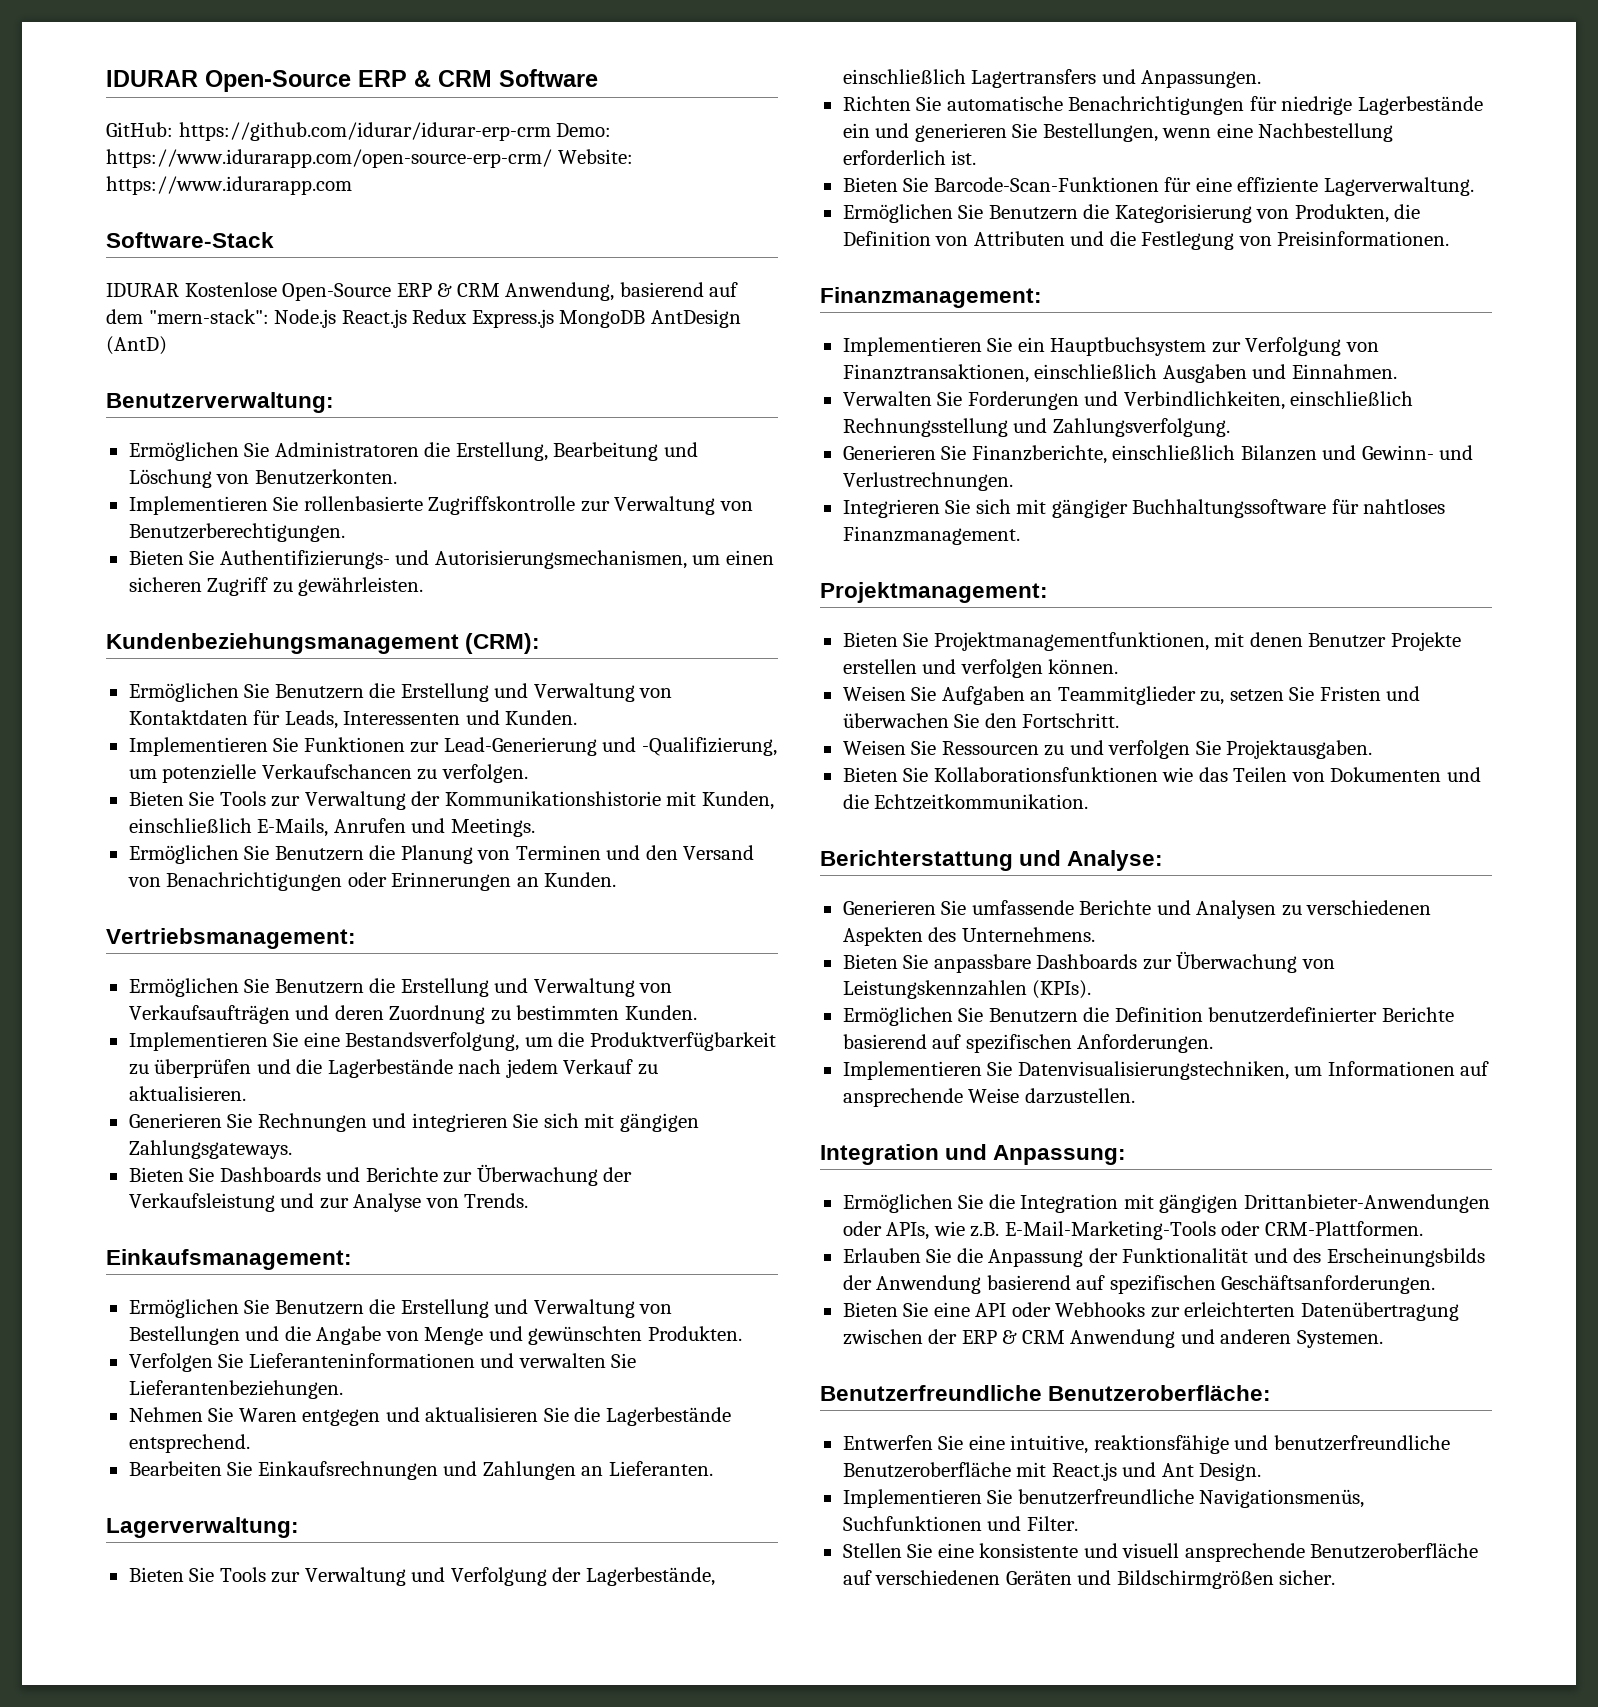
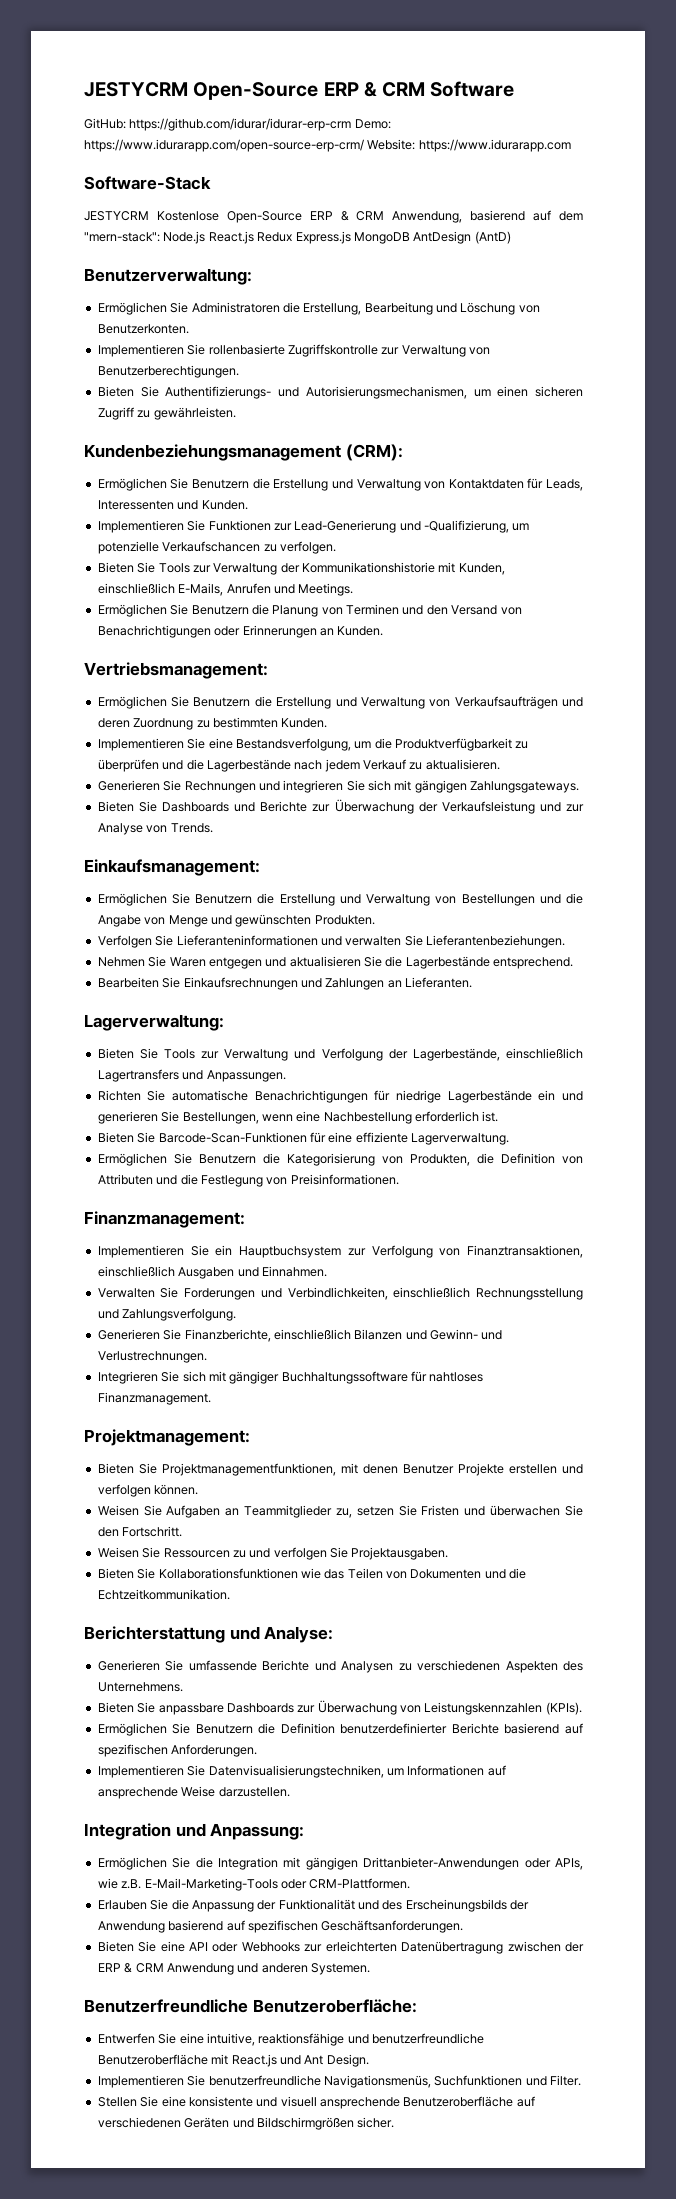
- IDURAR Open-Source ERP & CRM Software
+ JESTYCRM Open-Source ERP & CRM Software
- IDURAR Kostenlose Open-Source ERP & CRM Anwendung, basierend auf dem "mern-stack": Node.js React.js Redux Express.js MongoDB AntDesign (AntD)
+ JESTYCRM Kostenlose Open-Source ERP & CRM Anwendung, basierend auf dem "mern-stack": Node.js React.js Redux Express.js MongoDB AntDesign (AntD)

